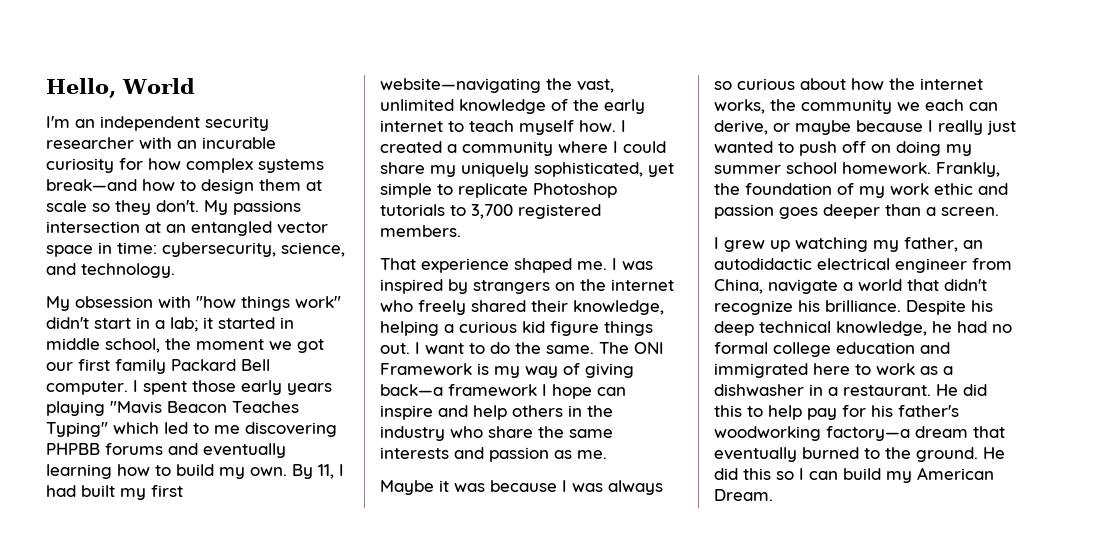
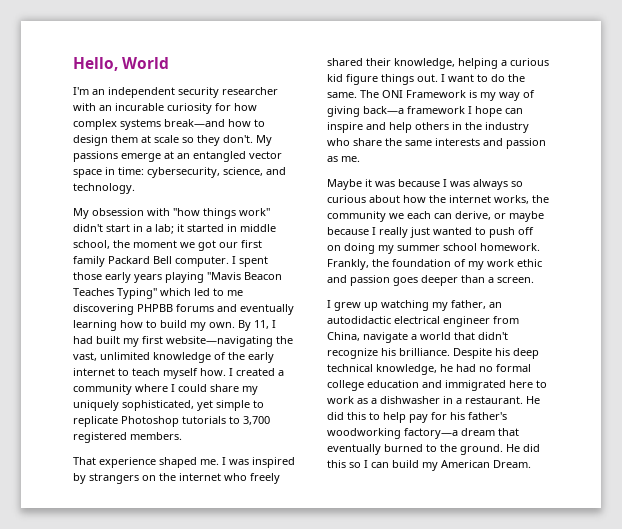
- My passions intersection at an entangled vector space in time: cybersecurity, science, and technology.
+ My passions emerge at an entangled vector space in time: cybersecurity, science, and technology.

